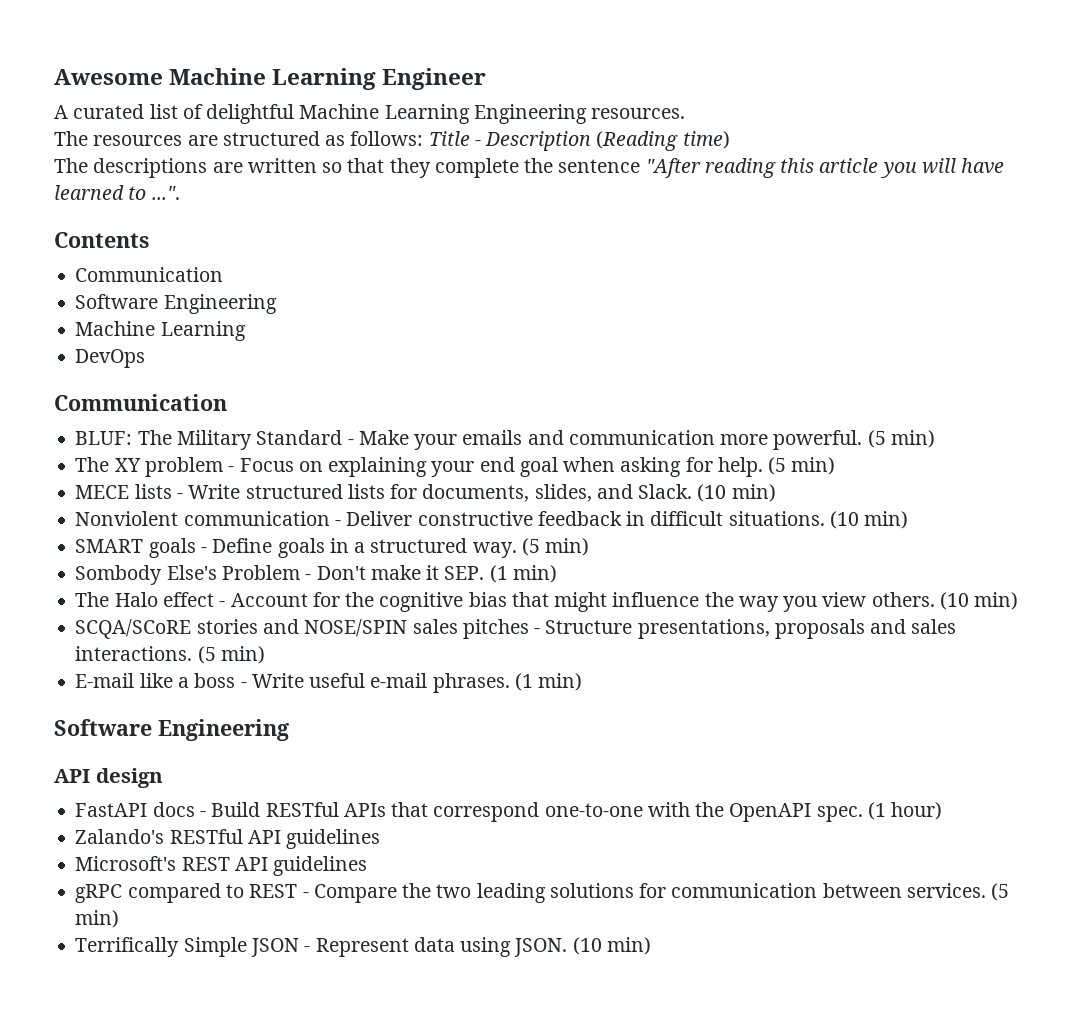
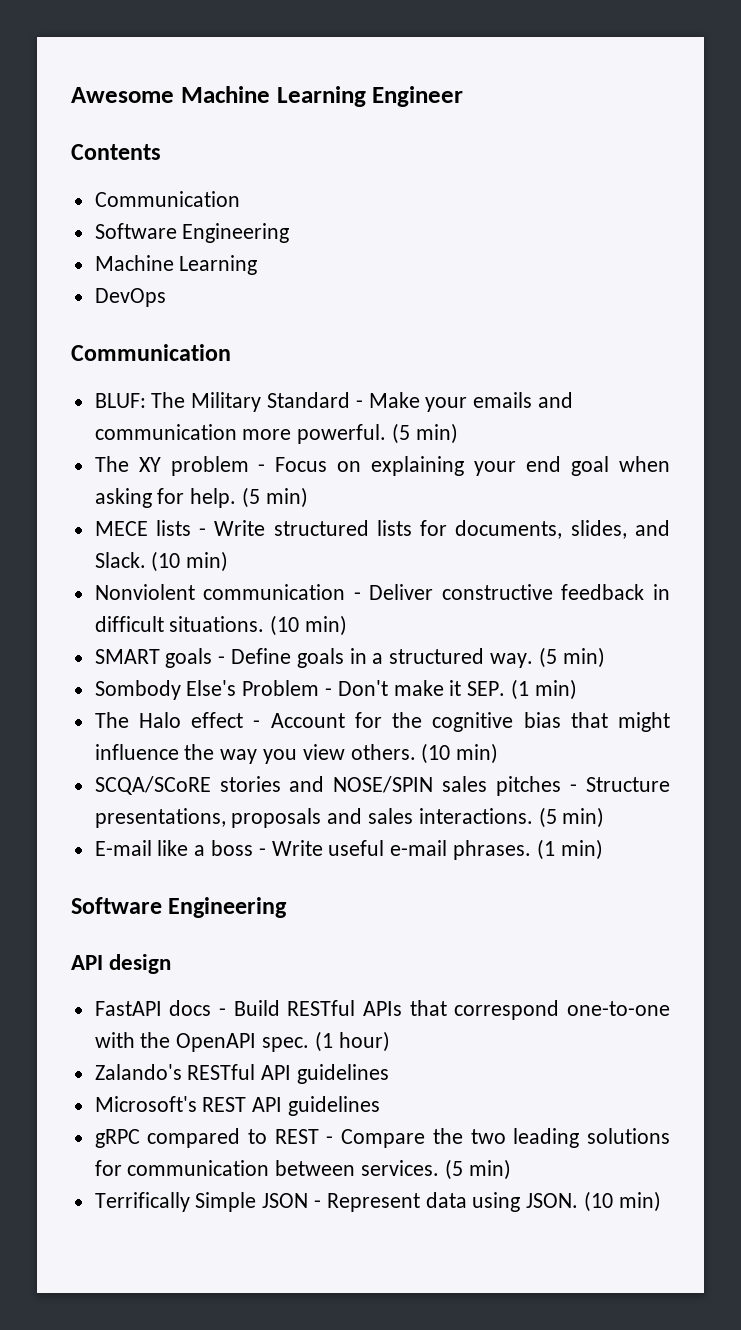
- A curated list of delightful Machine Learning Engineering resources.
- The resources are structured as follows: Title - Description (Reading time)
- The descriptions are written so that they complete the sentence "After reading this article you will have learned to ...".

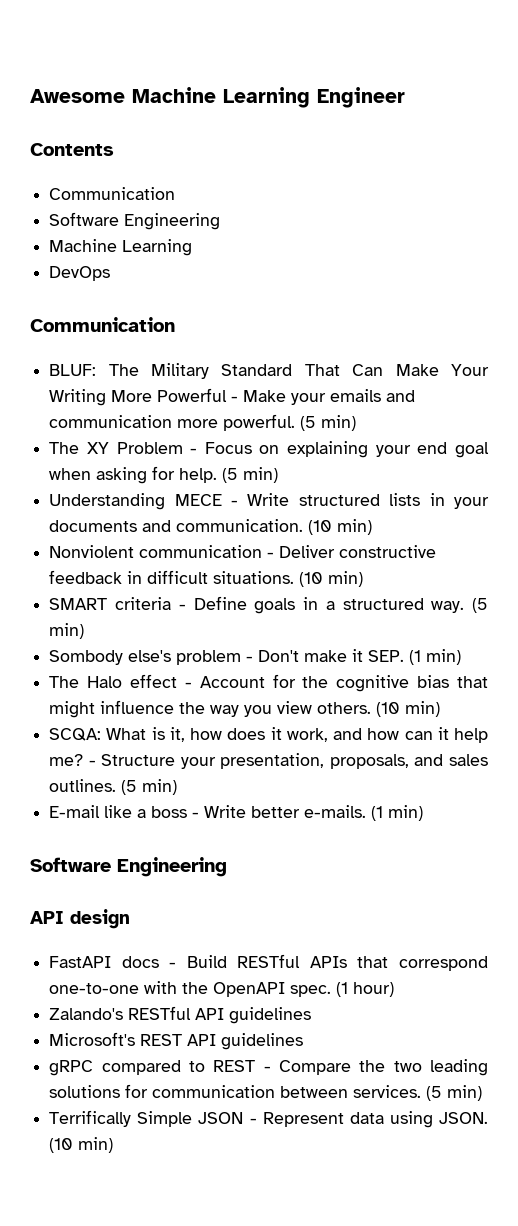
- BLUF: The Military Standard - Make your emails and communication more powerful.
+ BLUF: The Military Standard That Can Make Your Writing More Powerful - Make your emails and communication more powerful.
- The XY problem - Focus on explaining your end goal when asking for help.
+ The XY Problem - Focus on explaining your end goal when asking for help.
- MECE lists - Write structured lists for documents, slides, and Slack.
+ Understanding MECE - Write structured lists in your documents and communication.
- SMART goals - Define goals in a structured way.
+ SMART criteria - Define goals in a structured way.
- Sombody Else's Problem - Don't make it SEP. (1 min)
+ Sombody else's problem - Don't make it SEP. (1 min)
- SCQA/SCoRE stories and NOSE/SPIN sales pitches - Structure presentations, proposals and sales interactions.
+ SCQA: What is it, how does it work, and how can it help me? - Structure your presentation, proposals, and sales outlines.
- E-mail like a boss - Write useful e-mail phrases.
+ E-mail like a boss - Write better e-mails.

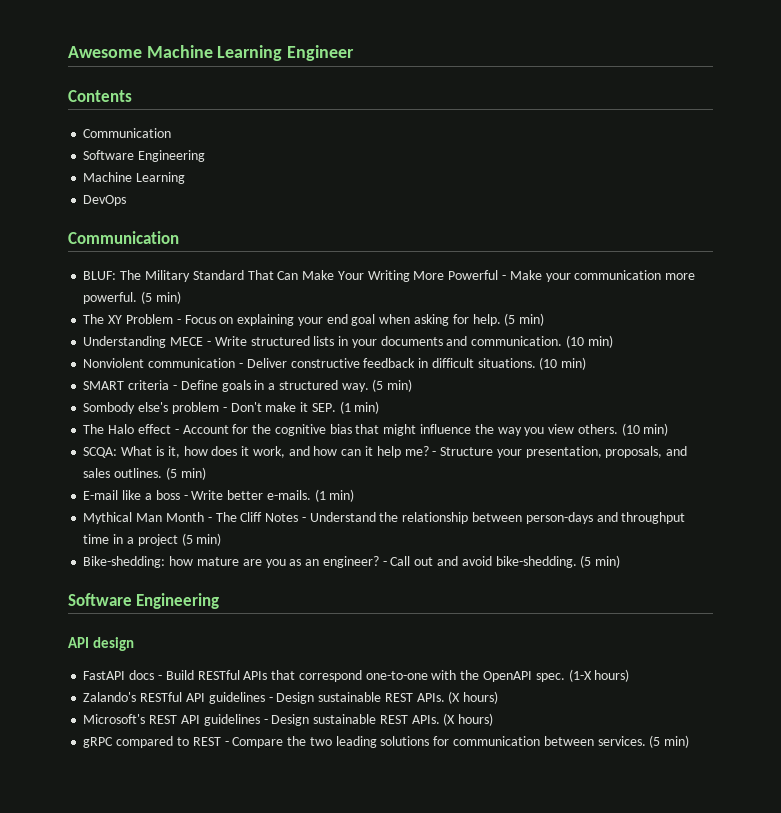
- BLUF: The Military Standard That Can Make Your Writing More Powerful - Make your emails and communication more powerful.
+ BLUF: The Military Standard That Can Make Your Writing More Powerful - Make your communication more powerful.
+ Mythical Man Month - The Cliff Notes - Understand the relationship between person-days and throughput time in a project (5 min)
+ Bike-shedding: how mature are you as an engineer? - Call out and avoid bike-shedding. (5 min)
- (1 hour)
+ (1-X hours)
- Zalando's RESTful API guidelines
- Microsoft's REST API guidelines
+ Zalando's RESTful API guidelines - Design sustainable REST APIs. (X hours)
+ Microsoft's REST API guidelines - Design sustainable REST APIs. (X hours)
- Terrifically Simple JSON - Represent data using JSON. (10 min)

